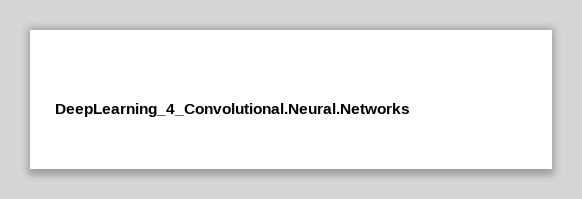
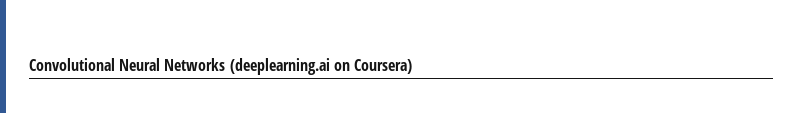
- DeepLearning_4_Convolutional.Neural.Networks
+ Convolutional Neural Networks (deeplearning.ai on Coursera)

